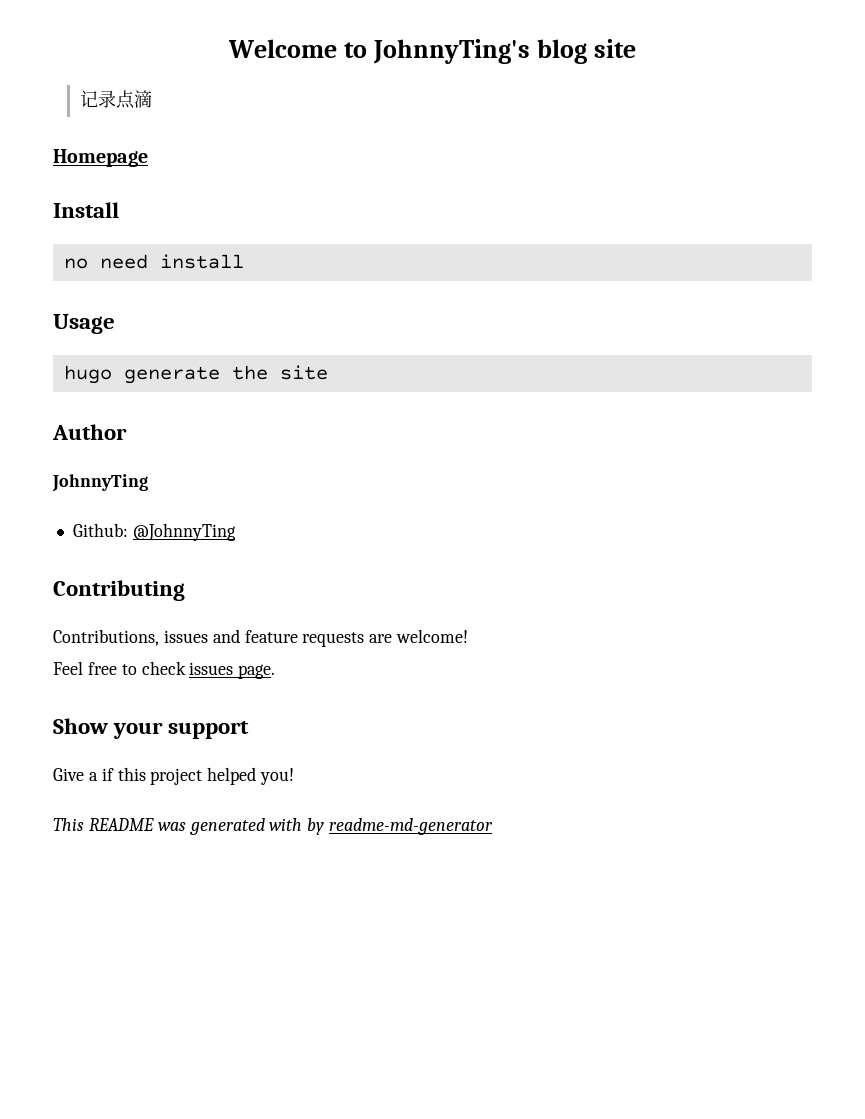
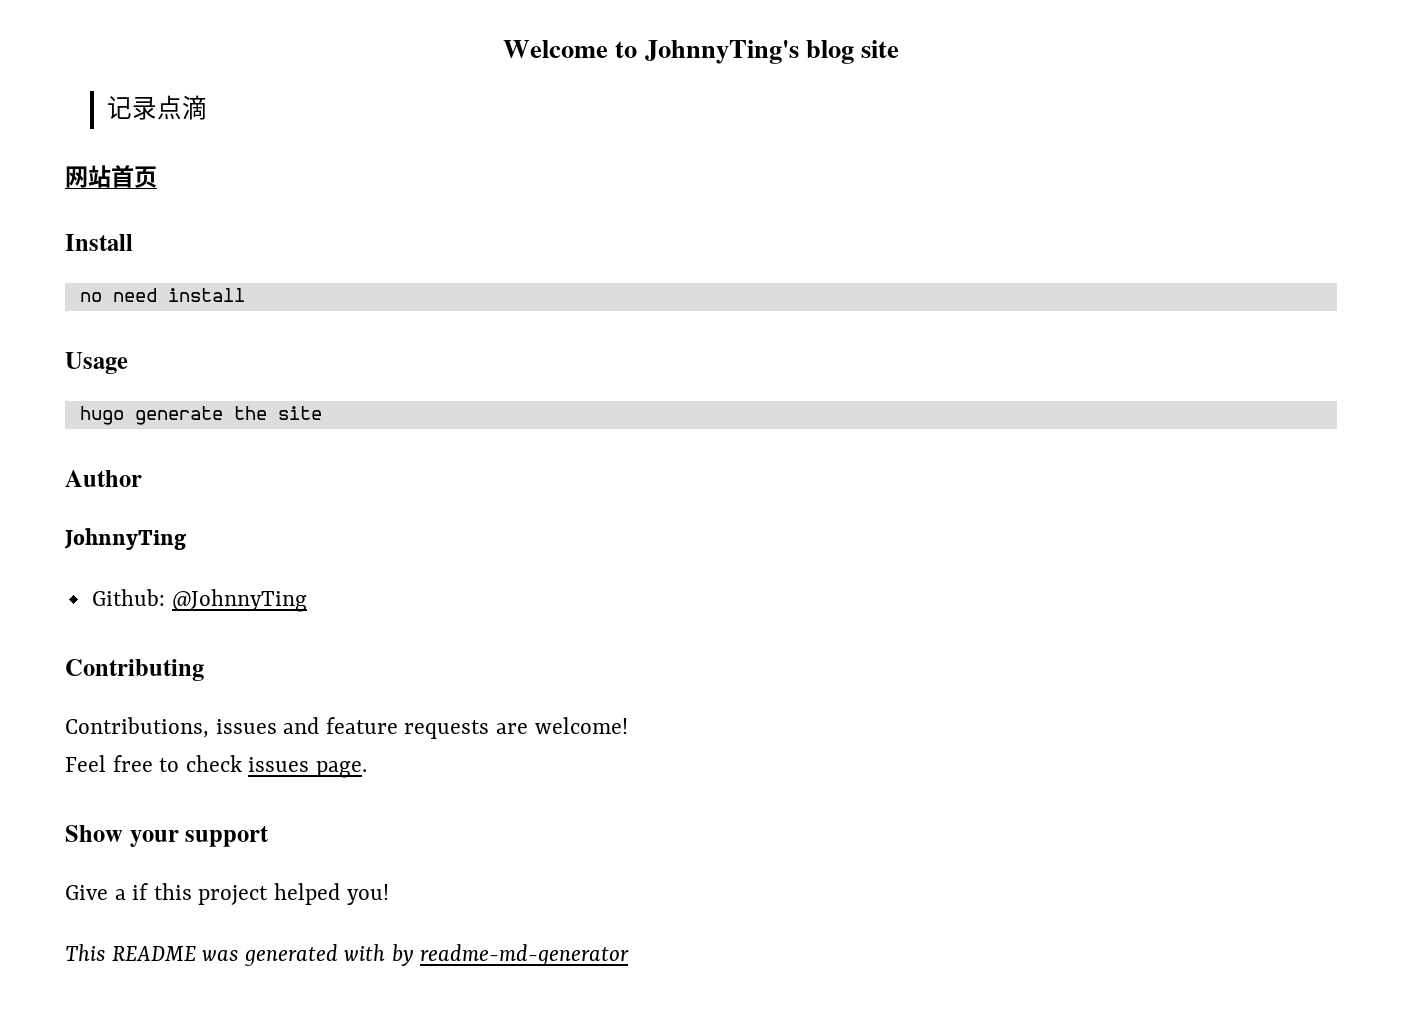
- Homepage
+ 网站首页

